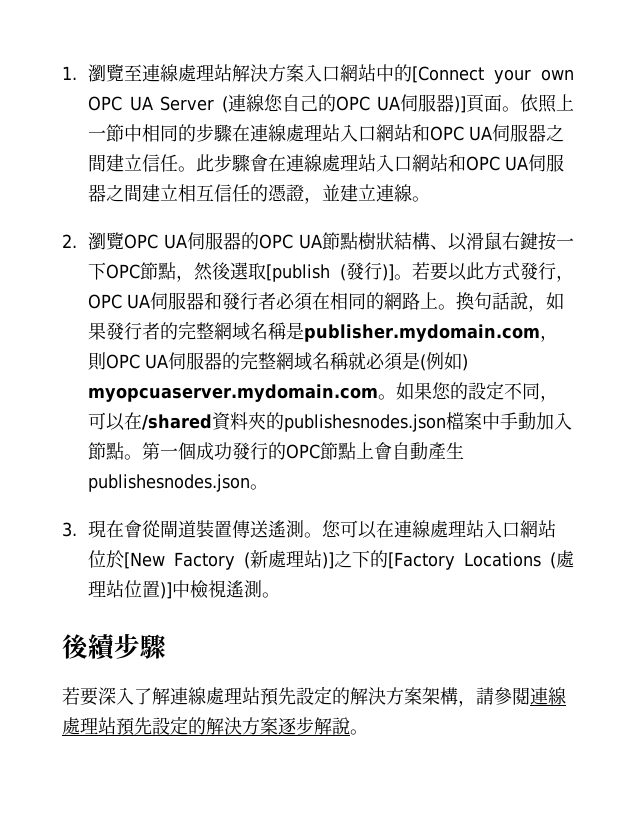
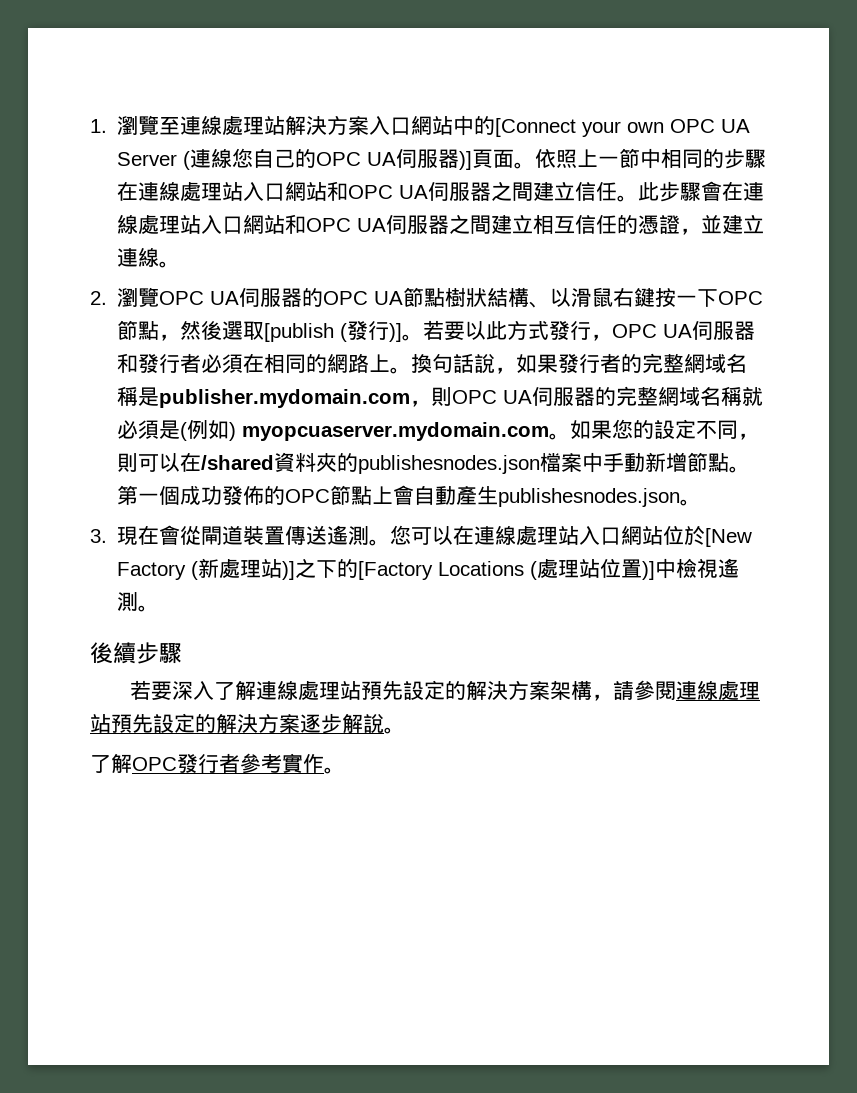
- 如果您的設定不同，可以在/shared資料夾的publishesnodes.json檔案中手動加入節點。
+ 如果您的設定不同，則可以在/shared資料夾的publishesnodes.json檔案中手動新增節點。
- 第一個成功發行的OPC節點上會自動產生publishesnodes.json。
+ 第一個成功發佈的OPC節點上會自動產生publishesnodes.json。
+ 了解OPC發行者參考實作。

